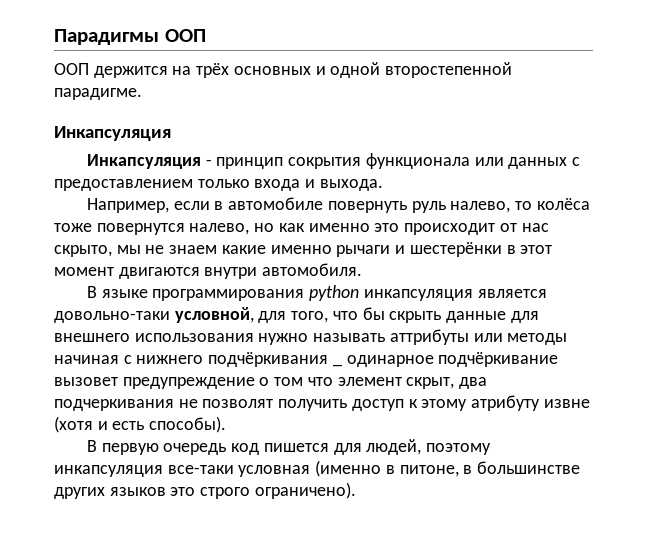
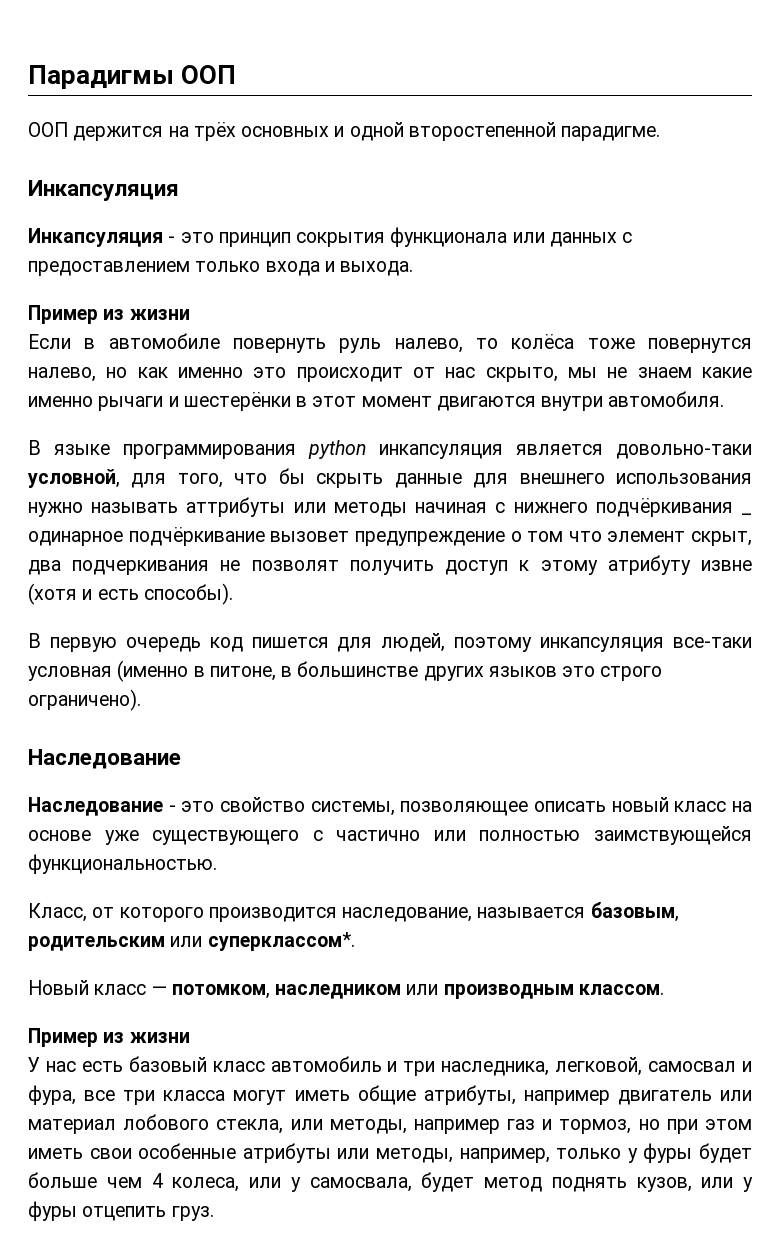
- Инкапсуляция - принцип сокрытия функционала или данных с предоставлением только входа и выхода.
- Например, если в автомобиле повернуть руль налево, то колёса тоже повернутся налево, но как именно это происходит от нас скрыто, мы не знаем какие именно рычаги и шестерёнки в этот момент двигаются внутри автомобиля.
+ Инкапсуляция - это принцип сокрытия функционала или данных с предоставлением только входа и выхода.
+ Пример из жизни
+ Если в автомобиле повернуть руль налево, то колёса тоже повернутся налево, но как именно это происходит от нас скрыто, мы не знаем какие именно рычаги и шестерёнки в этот момент двигаются внутри автомобиля.
  В первую очередь код пишется для людей, поэтому инкапсуляция все-таки условная (именно в питоне, в большинстве других языков это строго ограничено).
+ Наследование
+ Наследование - это свойство системы, позволяющее описать новый класс на основе уже существующего с частично или полностью заимствующейся функциональностью.
+ Класс, от которого производится наследование, называется базовым, родительским или суперклассом*.
+ Новый класс — потомком, наследником или производным классом.
+ Пример из жизни
+ У нас есть базовый класс автомобиль и три наследника, легковой, самосвал и фура, все три класса могут иметь общие атрибуты, например двигатель или материал лобового стекла, или методы, например газ и тормоз, но при этом иметь свои особенные атрибуты или методы, например, только у фуры будет больше чем 4 колеса, или у самосвала, будет метод поднять кузов, или у фуры отцепить груз.

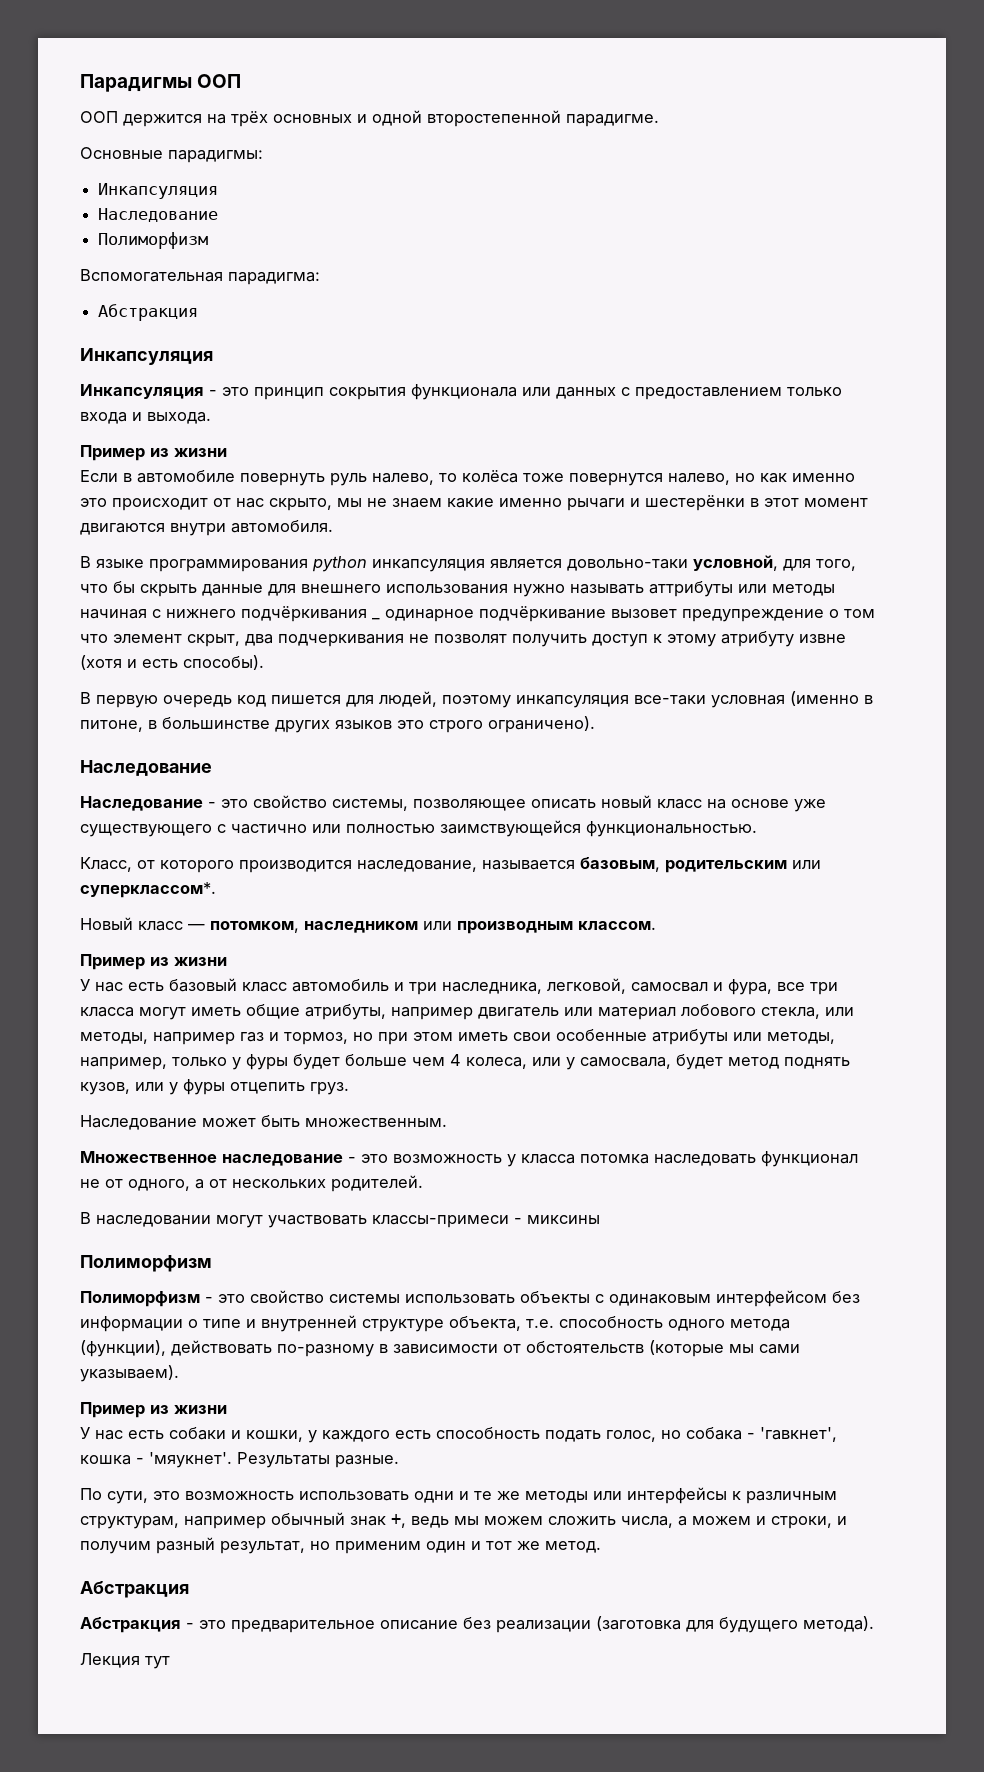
+ Основные парадигмы:
+ Инкапсуляция
+ Наследование
+ Полиморфизм
+ Вспомогательная парадигма:
+ Абстракция
+ Наследование может быть множественным.
+ Множественное наследование - это возможность у класса потомка наследовать функционал не от одного, а от нескольких родителей.
+ В наследовании могут участвовать классы-примеси - миксины
+ Полиморфизм
+ Полиморфизм - это свойство системы использовать объекты с одинаковым интерфейсом без информации о типе и внутренней структуре объекта, т.е. способность одного метода (функции), действовать по-разному в зависимости от обстоятельств (которые мы сами указываем).
+ Пример из жизни
+ У нас есть собаки и кошки, у каждого есть способность подать голос, но собака - 'гавкнет', кошка - 'мяукнет'. Результаты разные.
+ По сути, это возможность использовать одни и те же методы или интерфейсы к различным структурам, например обычный знак +, ведь мы можем сложить числа, а можем и строки, и получим разный результат, но применим один и тот же метод.
+ Абстракция
+ Абстракция - это предварительное описание без реализации (заготовка для будущего метода).
+ Лекция тут

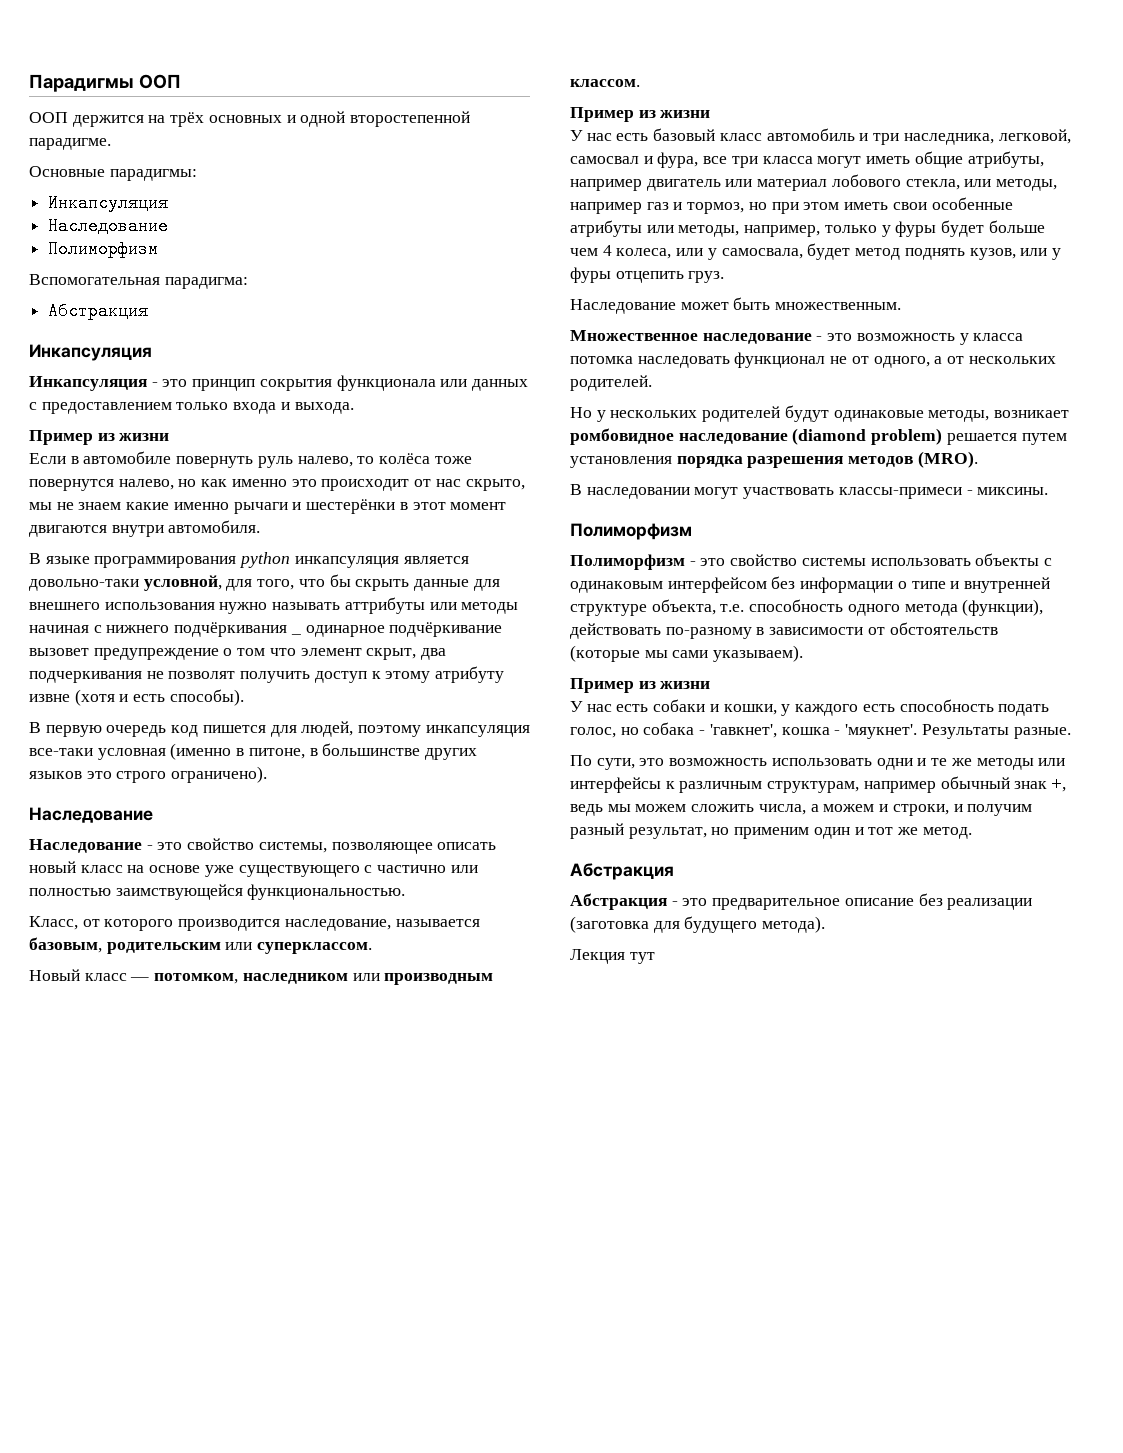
- Класс, от которого производится наследование, называется базовым, родительским или суперклассом*.
+ Класс, от которого производится наследование, называется базовым, родительским или суперклассом.
+ Но у нескольких родителей будут одинаковые методы, возникает ромбовидное наследование (diamond problem) решается путем установления порядка разрешения методов (MRO).
- В наследовании могут участвовать классы-примеси - миксины
+ В наследовании могут участвовать классы-примеси - миксины.

